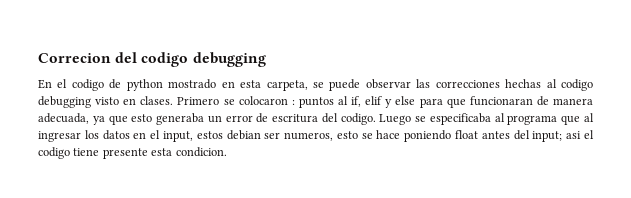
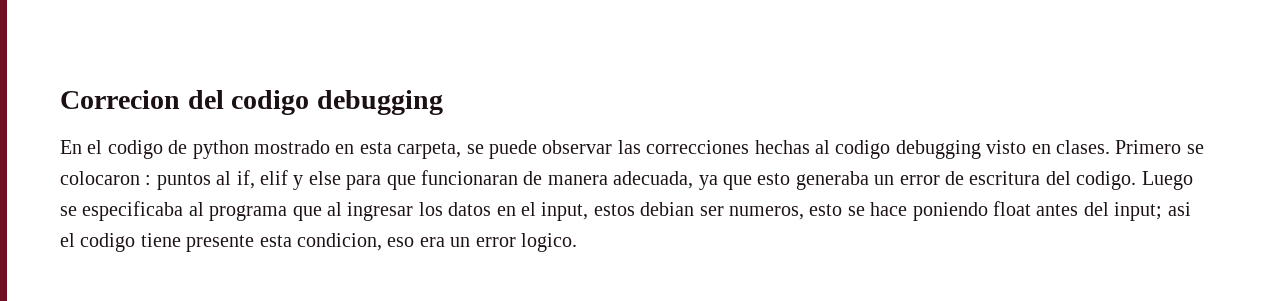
- Luego se especificaba al programa que al ingresar los datos en el input, estos debian ser numeros, esto se hace poniendo float antes del input; asi el codigo tiene presente esta condicion.
+ Luego se especificaba al programa que al ingresar los datos en el input, estos debian ser numeros, esto se hace poniendo float antes del input; asi el codigo tiene presente esta condicion, eso era un error logico.

